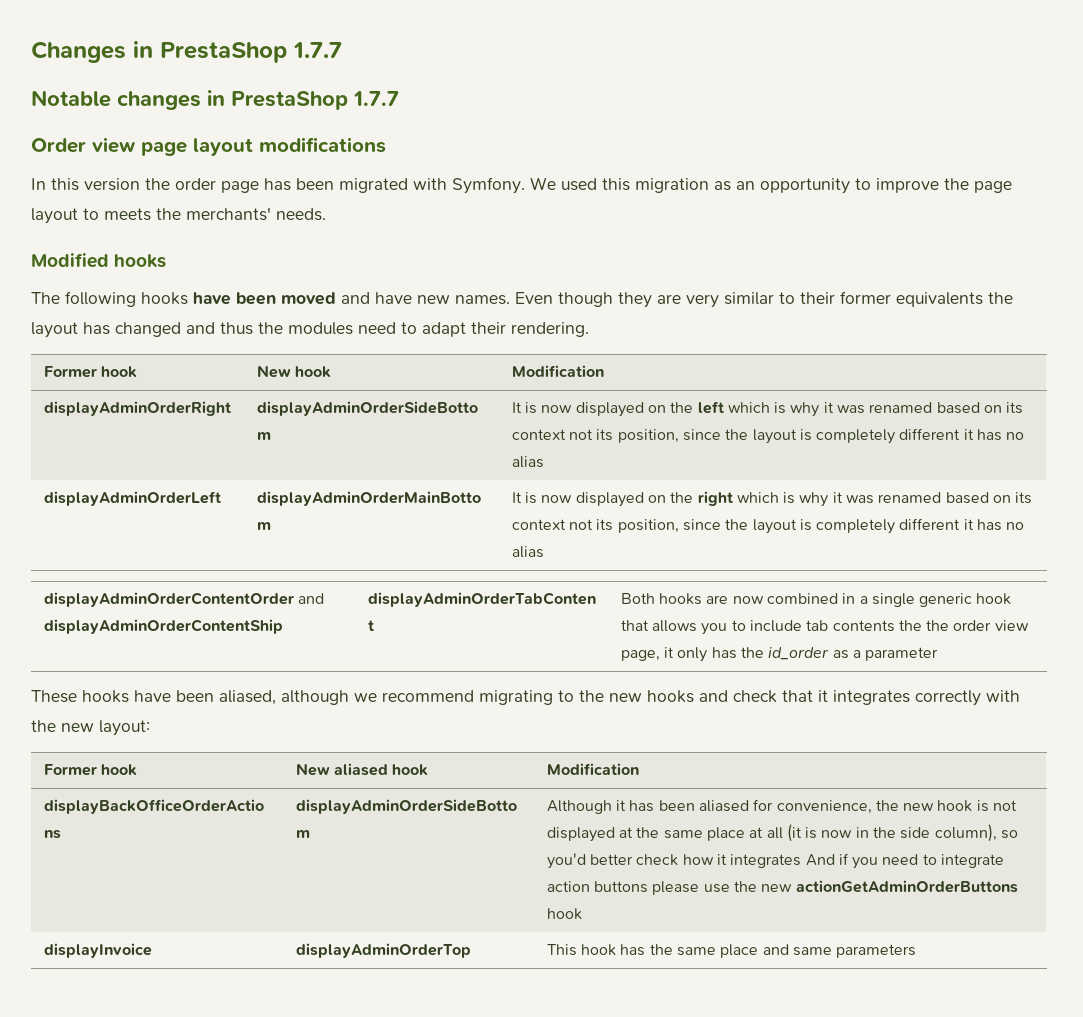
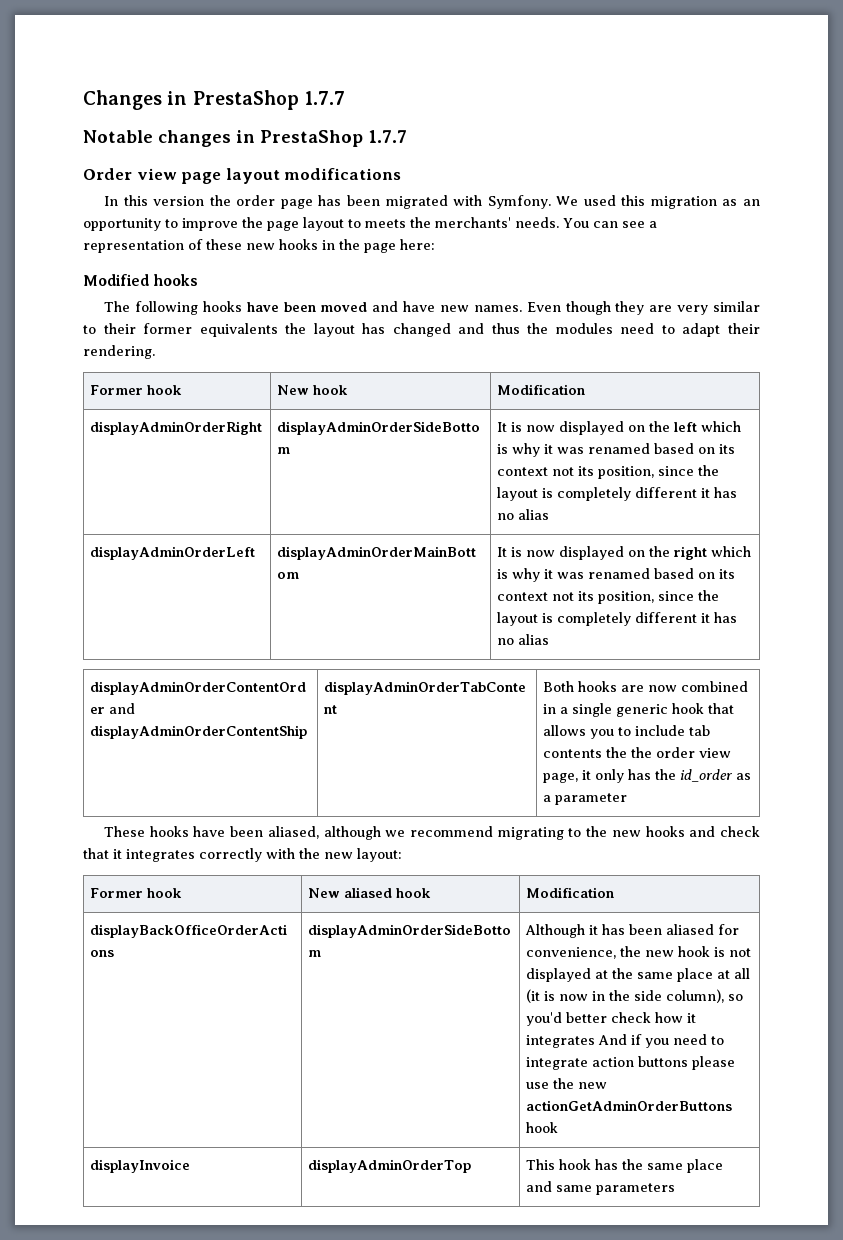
+ You can see a representation of these new hooks in the page here:

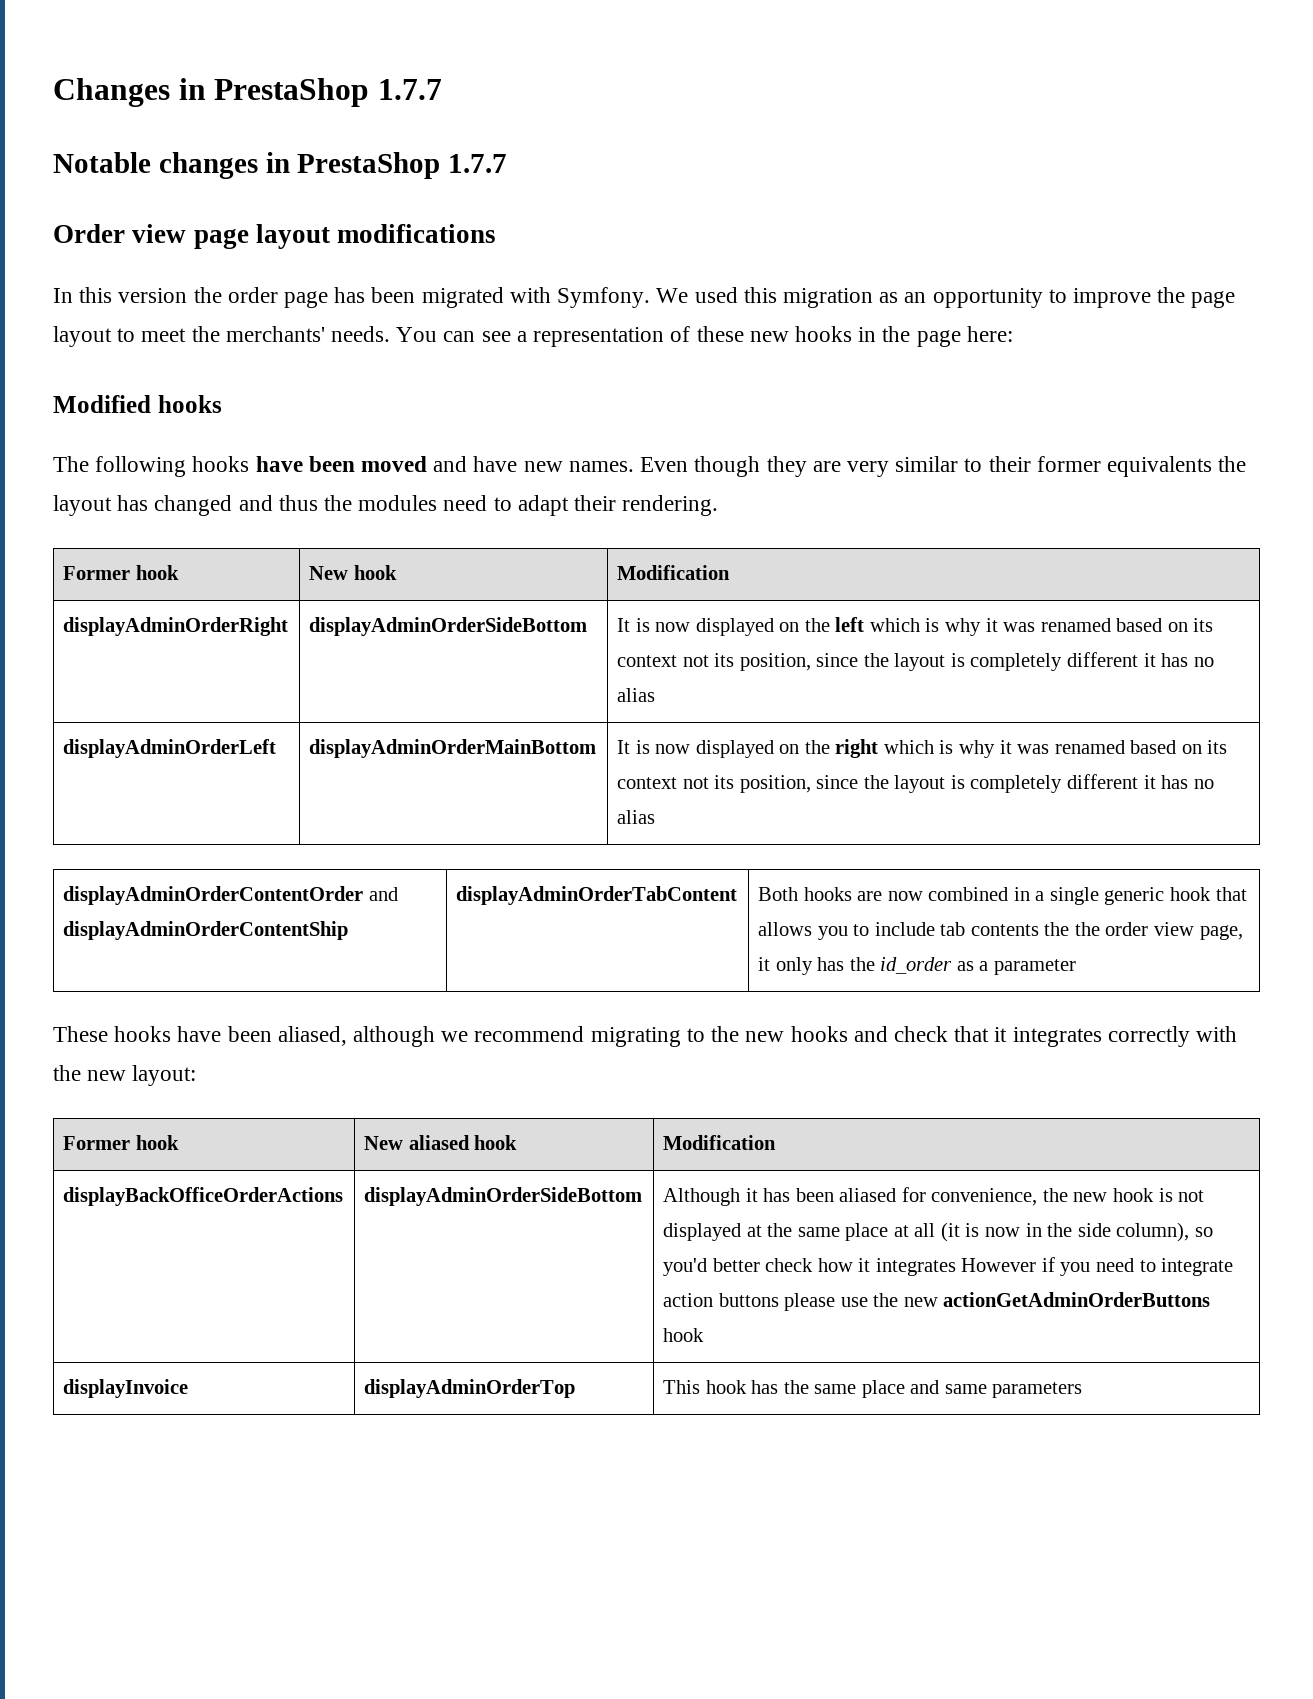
- We used this migration as an opportunity to improve the page layout to meets the merchants' needs.
+ We used this migration as an opportunity to improve the page layout to meet the merchants' needs.
- Although it has been aliased for convenience, the new hook is not displayed at the same place at all (it is now in the side column), so you'd better check how it integrates And if you need to integrate action buttons please use the new actionGetAdminOrderButtons hook
+ Although it has been aliased for convenience, the new hook is not displayed at the same place at all (it is now in the side column), so you'd better check how it integrates However if you need to integrate action buttons please use the new actionGetAdminOrderButtons hook

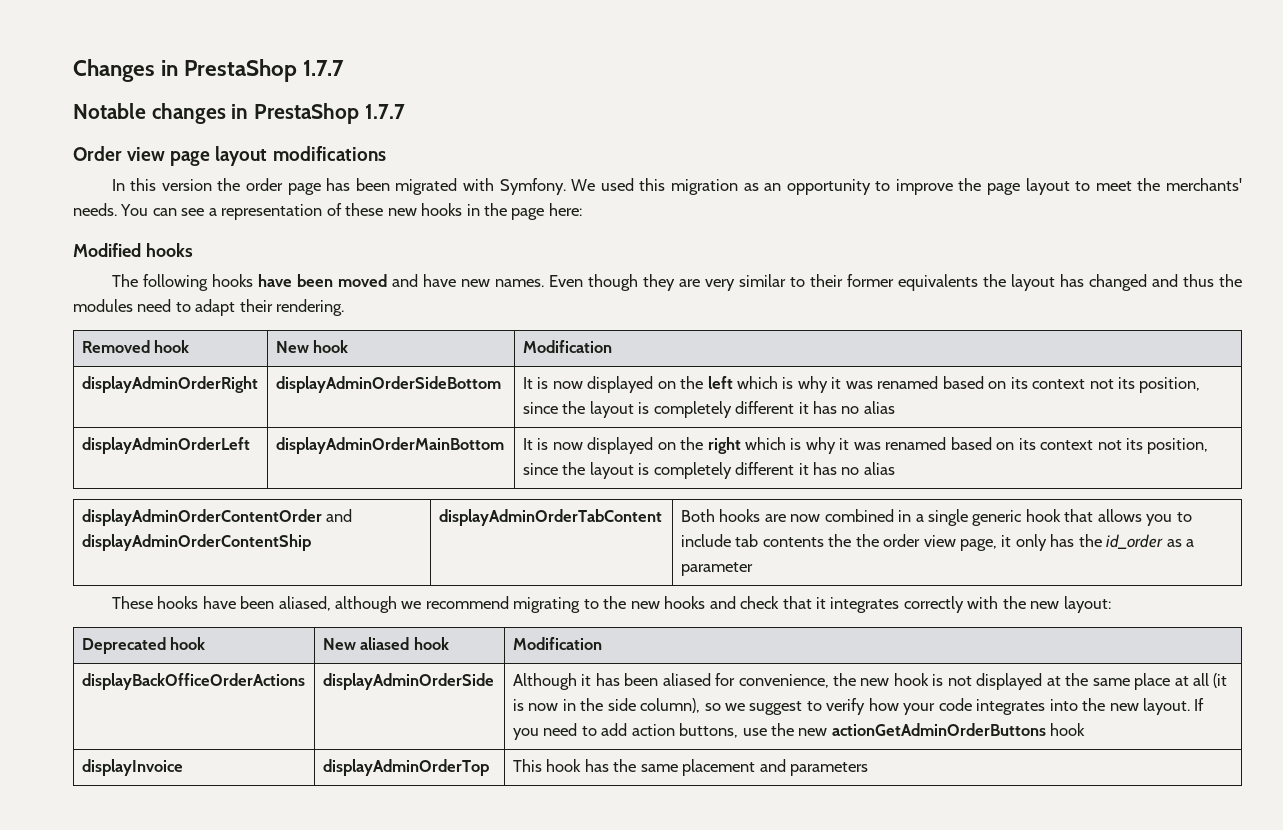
- Former hook | New hook | Modification
+ Removed hook | New hook | Modification
- Former hook | New aliased hook | Modification
+ Deprecated hook | New aliased hook | Modification
- displayBackOfficeOrderActions | displayAdminOrderSideBottom
+ displayBackOfficeOrderActions | displayAdminOrderSide
- Although it has been aliased for convenience, the new hook is not displayed at the same place at all (it is now in the side column), so you'd better check how it integrates However if you need to integrate action buttons please use the new actionGetAdminOrderButtons hook
+ Although it has been aliased for convenience, the new hook is not displayed at the same place at all (it is now in the side column), so we suggest to verify how your code integrates into the new layout. If you need to add action buttons, use the new actionGetAdminOrderButtons hook
- displayInvoice | displayAdminOrderTop | This hook has the same place and same parameters
+ displayInvoice | displayAdminOrderTop | This hook has the same placement and parameters

